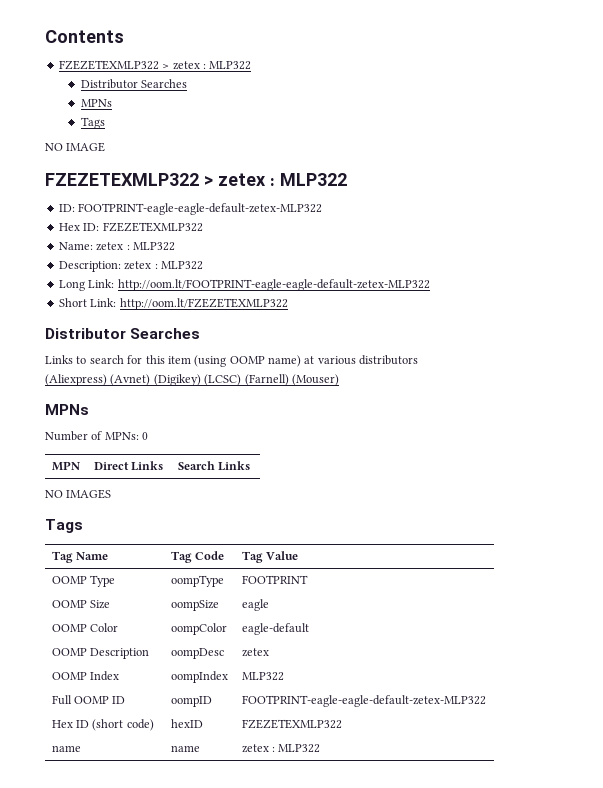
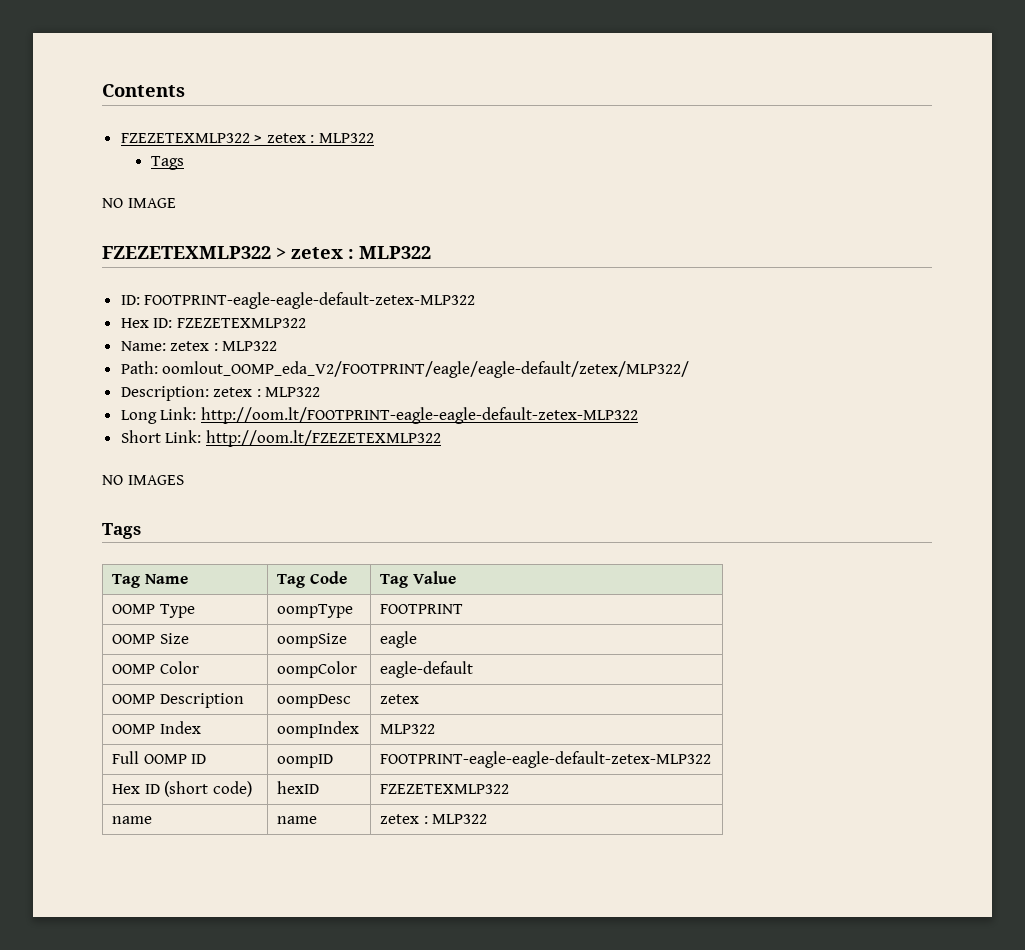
  Contents
  FZEZETEXMLP322 > zetex : MLP322
- Distributor Searches
- MPNs
+ Path: oomlout_OOMP_eda_V2/FOOTPRINT/eagle/eagle-default/zetex/MLP322/
  Short Link: http://oom.lt/FZEZETEXMLP322
- Distributor Searches
- Links to search for this item (using OOMP name) at various distributors
- (Aliexpress) (Avnet) (Digikey) (LCSC) (Farnell) (Mouser)
- MPNs
- Number of MPNs: 0
- MPN | Direct Links | Search Links

